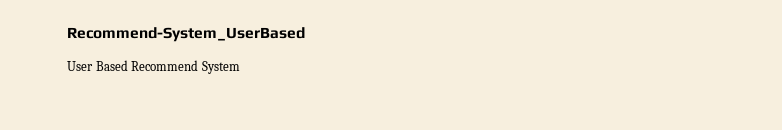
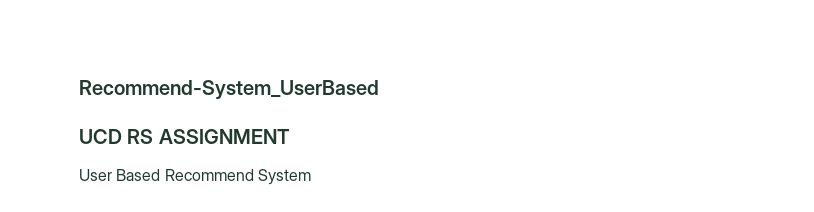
+ UCD RS ASSIGNMENT

